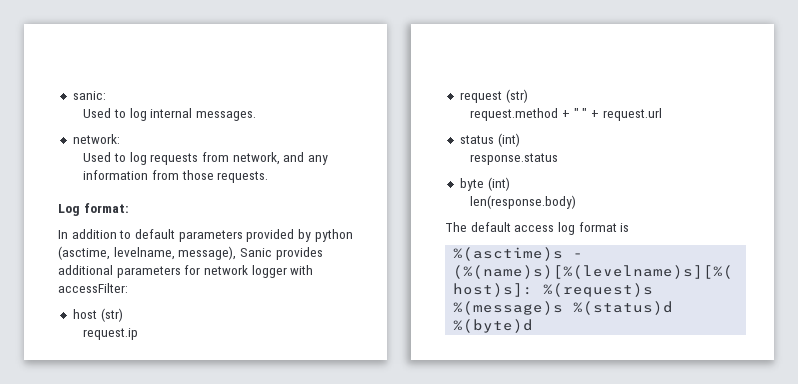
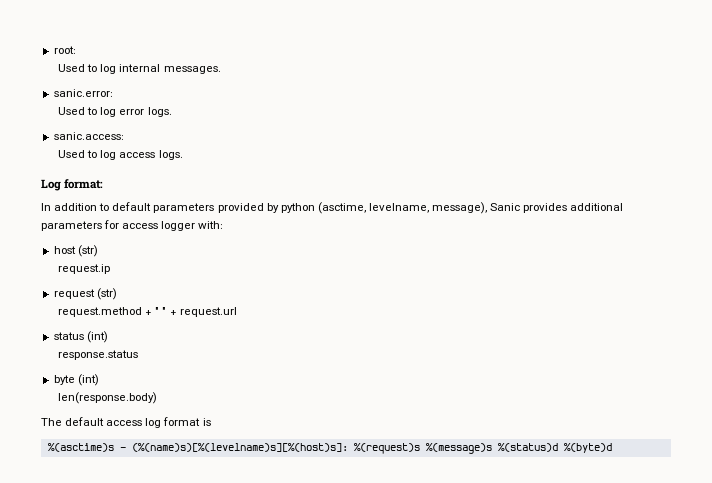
- sanic:
+ root:
- network:
- Used to log requests from network, and any information from those requests.
+ sanic.error:
+ Used to log error logs.
+ sanic.access:
+ Used to log access logs.
- In addition to default parameters provided by python (asctime, levelname, message), Sanic provides additional parameters for network logger with accessFilter:
+ In addition to default parameters provided by python (asctime, levelname, message), Sanic provides additional parameters for access logger with:

